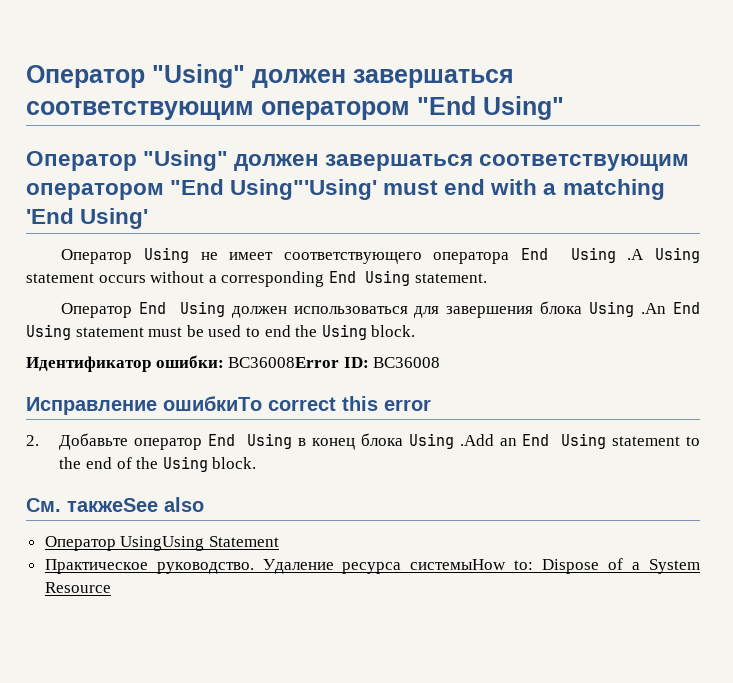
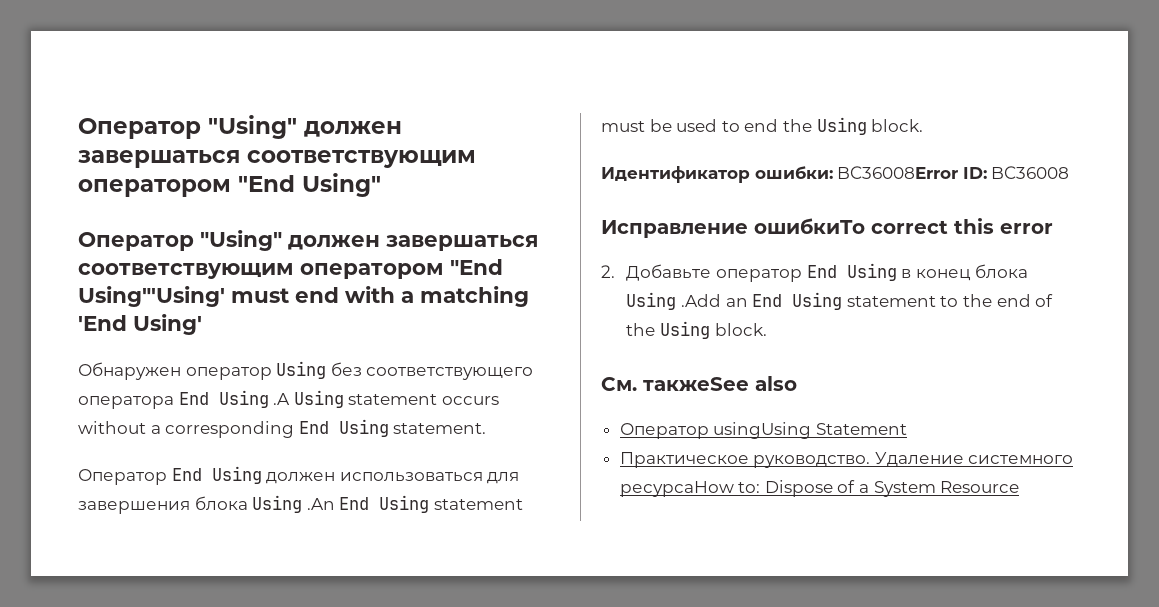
- Оператор Using не имеет соответствующего оператора End Using .A Using statement occurs without a corresponding End Using statement.
+ Обнаружен оператор Using без соответствующего оператора End Using .A Using statement occurs without a corresponding End Using statement.
- Оператор UsingUsing Statement
+ Оператор usingUsing Statement
- Удаление ресурса системыHow to: Dispose of a System Resource
+ Удаление системного ресурсаHow to: Dispose of a System Resource

